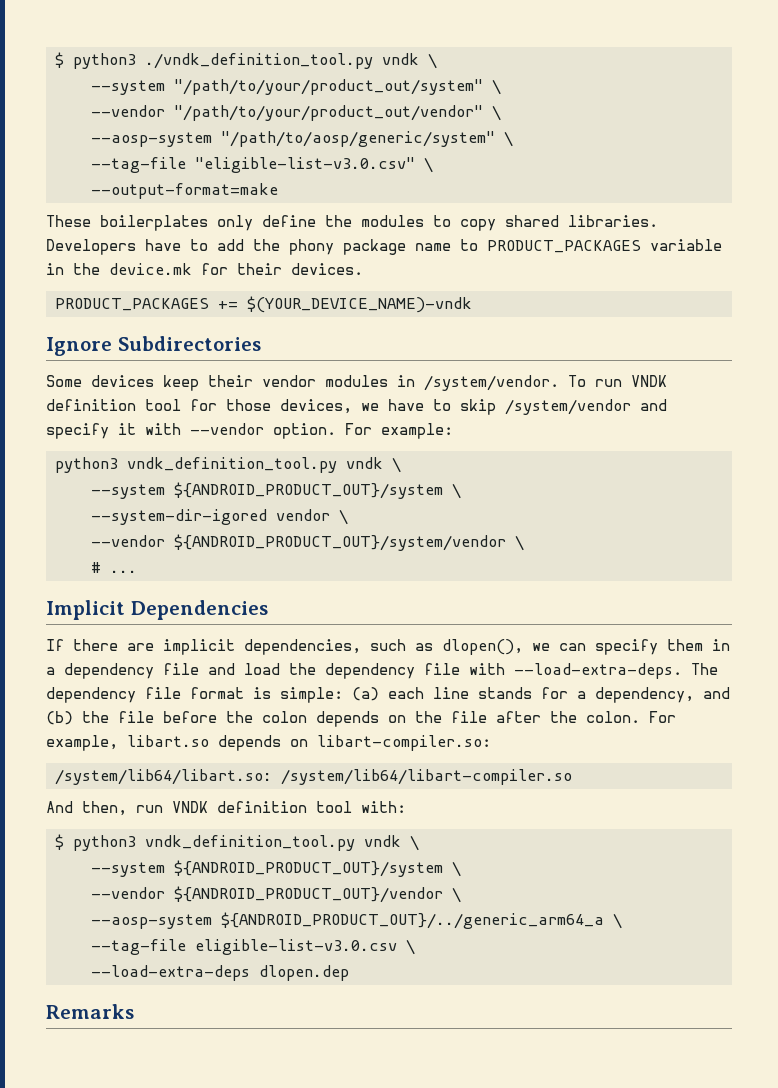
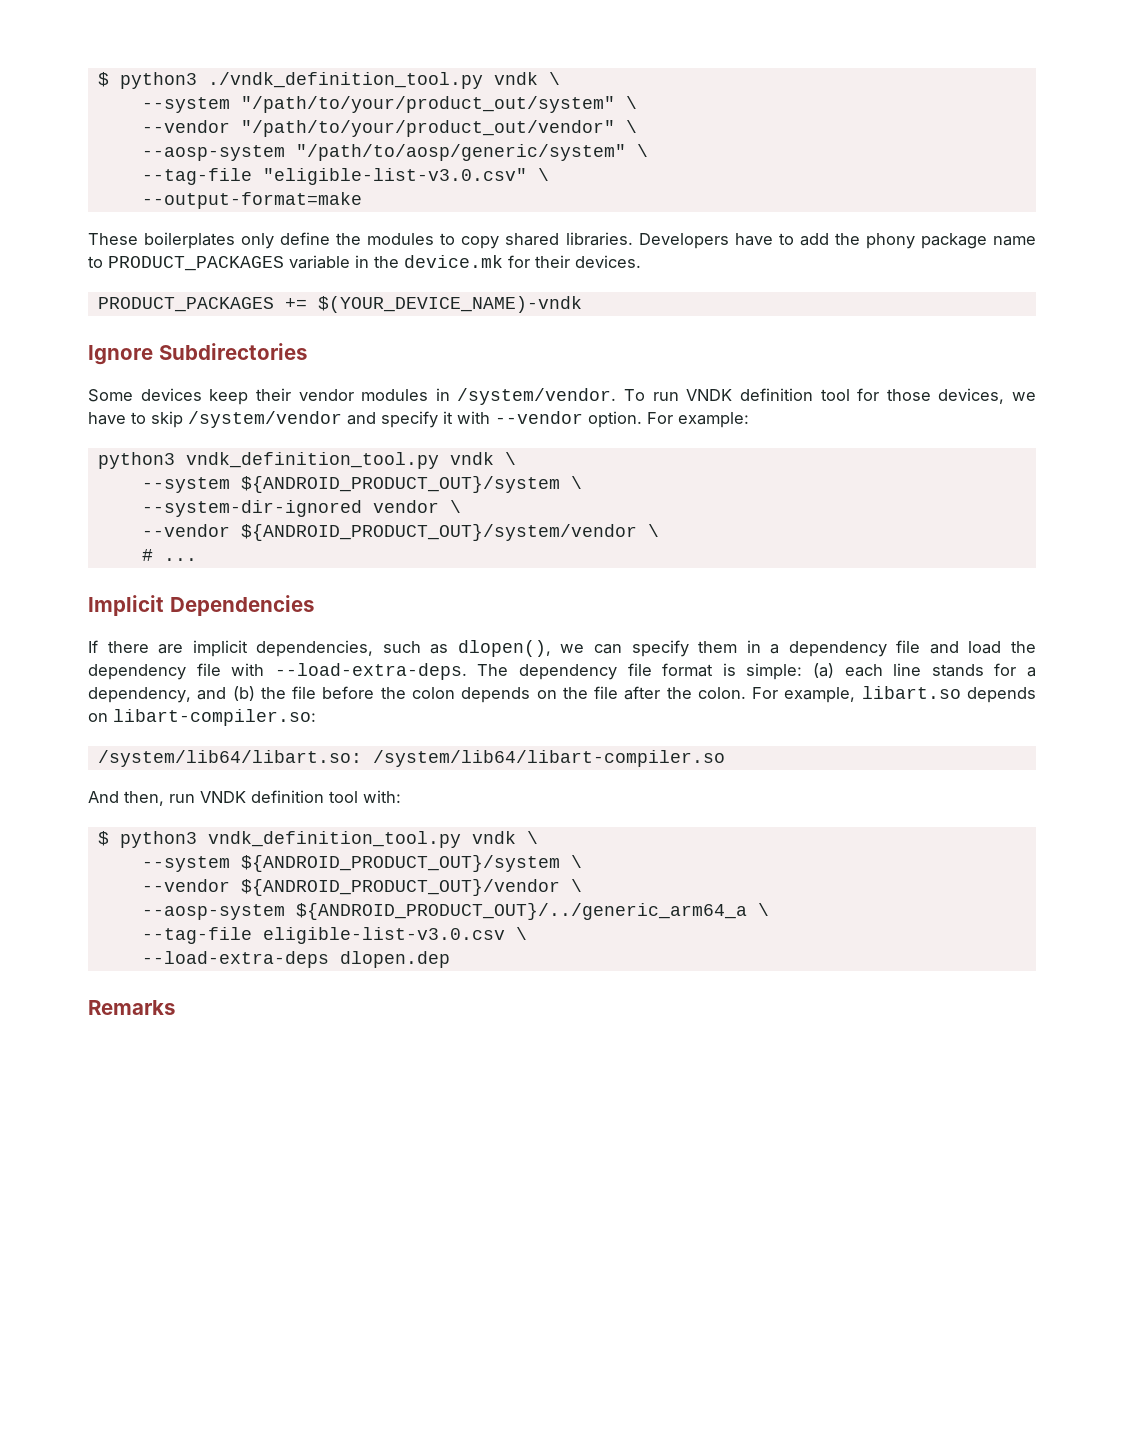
- --system-dir-igored vendor \
+ --system-dir-ignored vendor \

